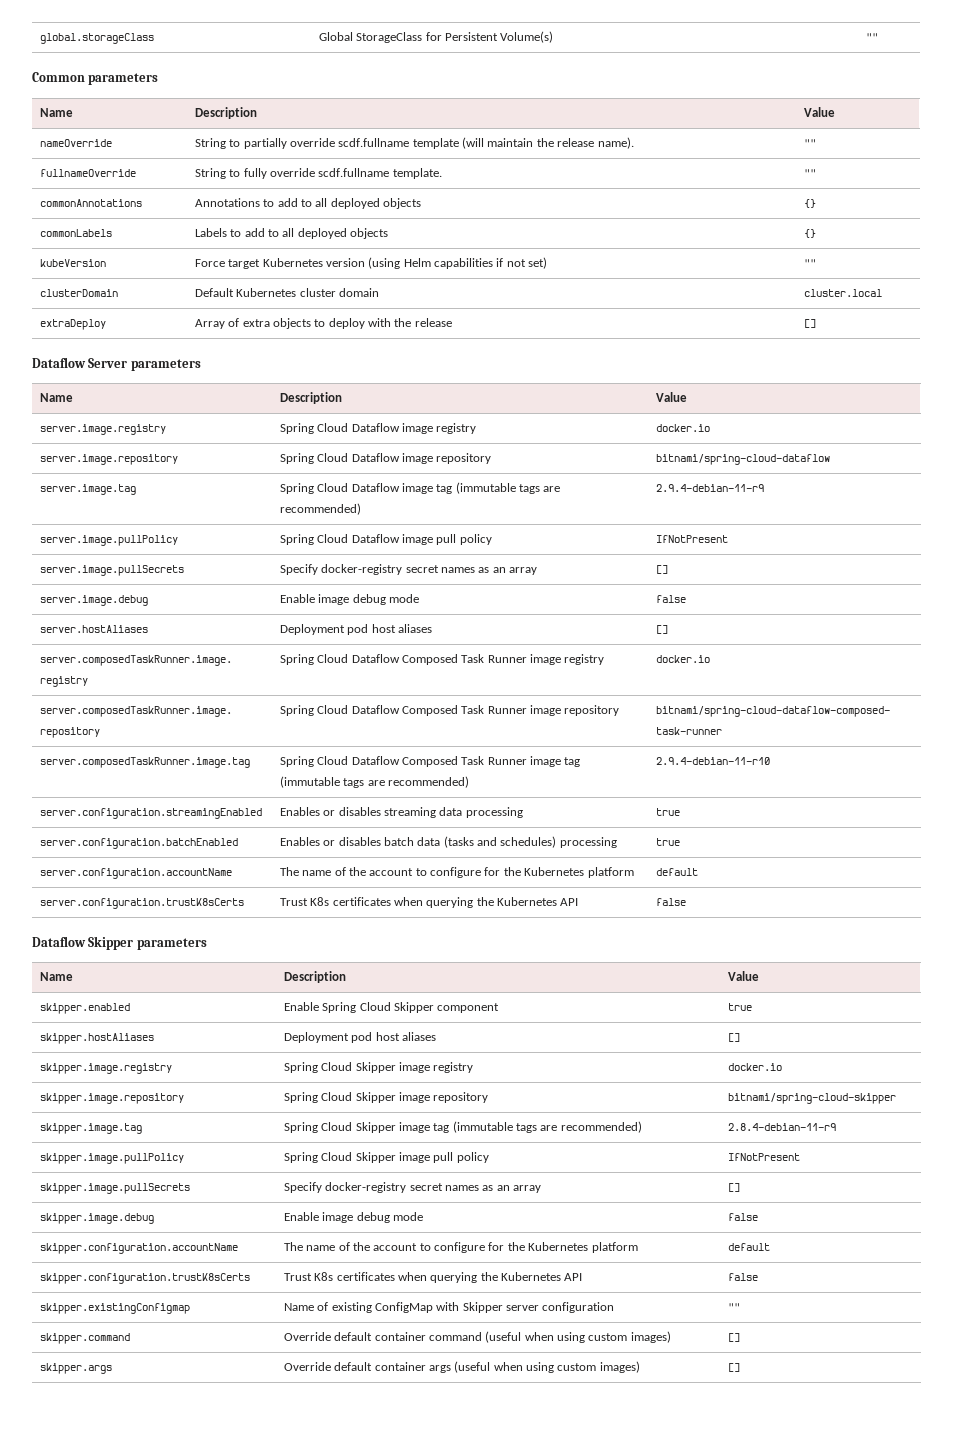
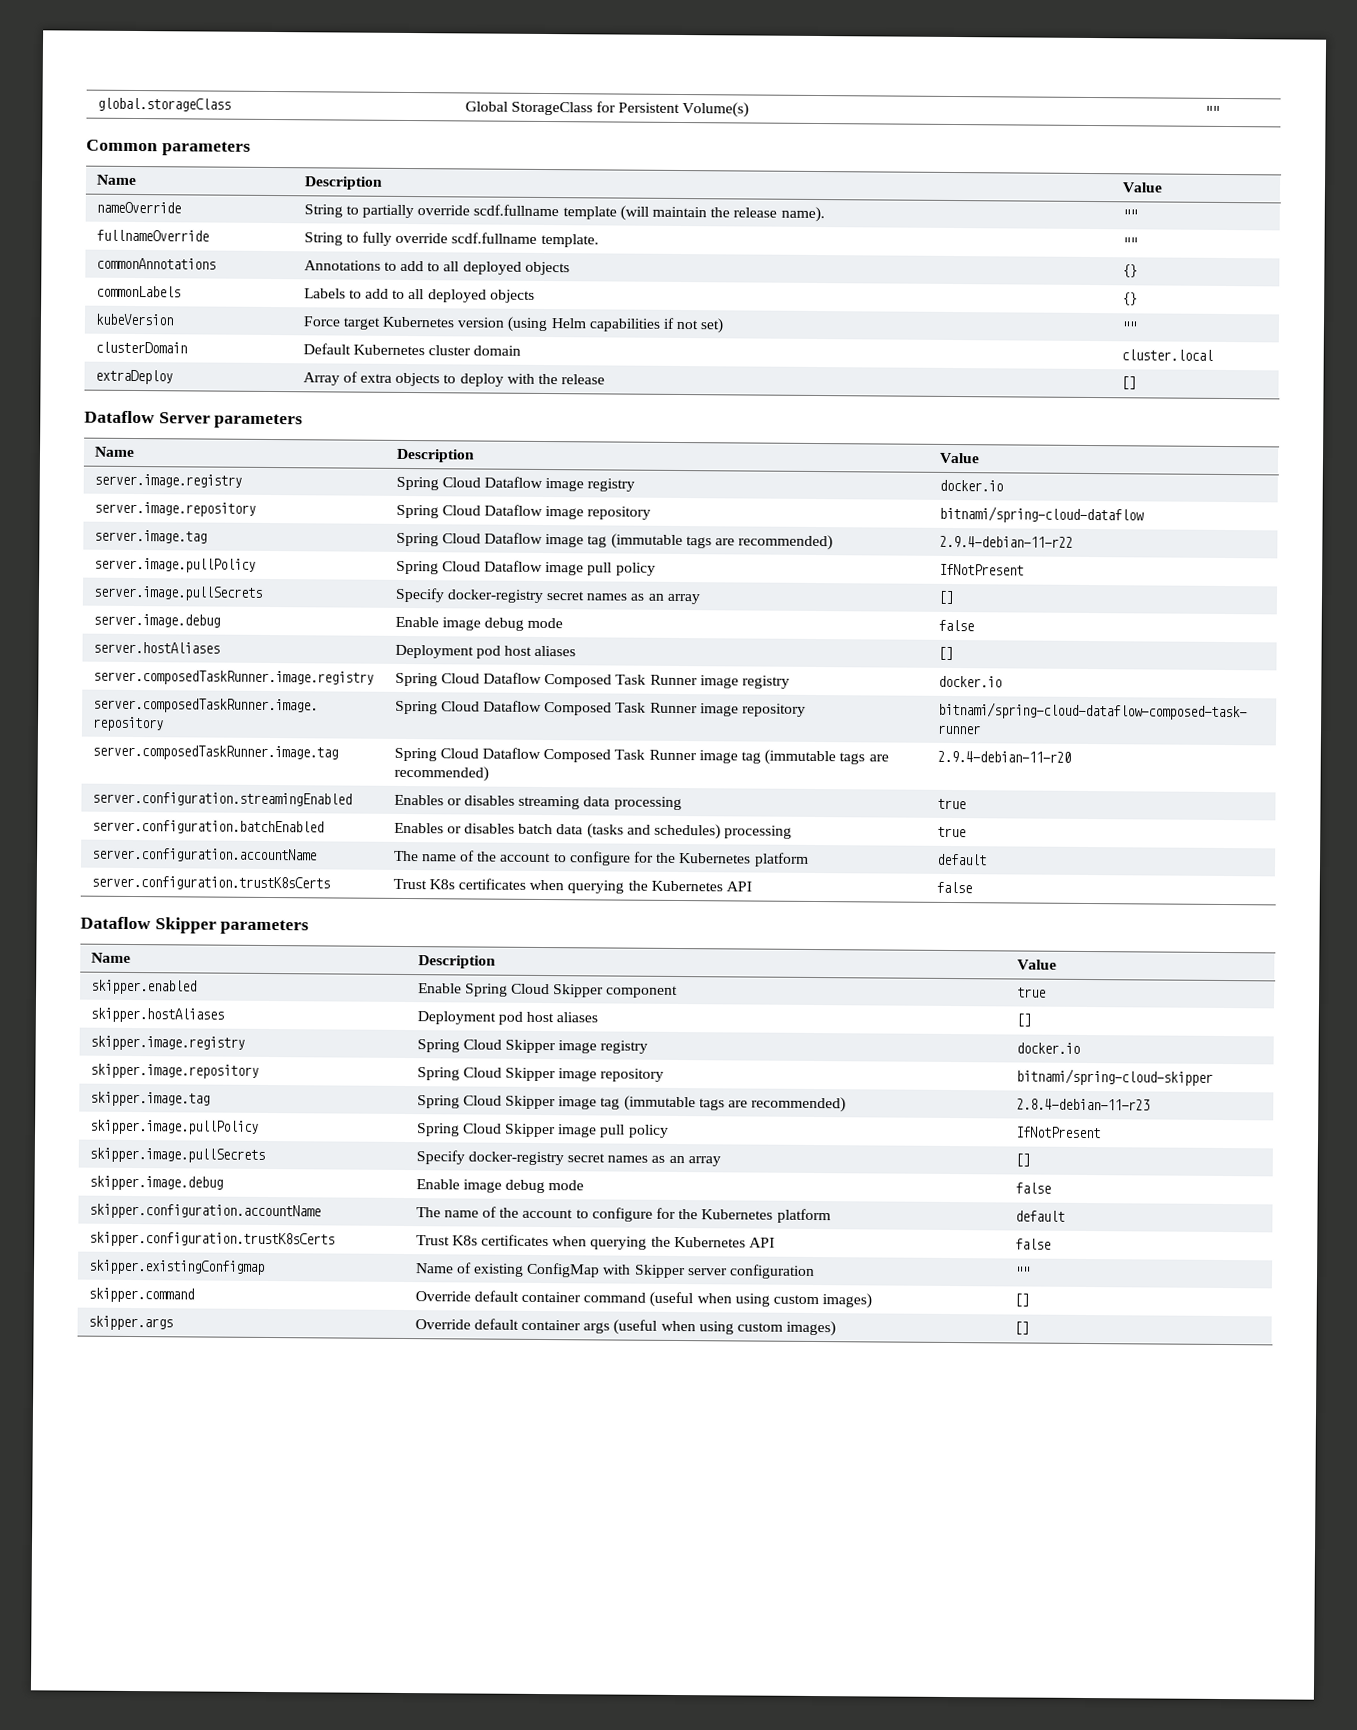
- server.image.tag | Spring Cloud Dataflow image tag (immutable tags are recommended) | 2.9.4-debian-11-r9
+ server.image.tag | Spring Cloud Dataflow image tag (immutable tags are recommended) | 2.9.4-debian-11-r22
- server.composedTaskRunner.image.tag | Spring Cloud Dataflow Composed Task Runner image tag (immutable tags are recommended) | 2.9.4-debian-11-r10
+ server.composedTaskRunner.image.tag | Spring Cloud Dataflow Composed Task Runner image tag (immutable tags are recommended) | 2.9.4-debian-11-r20
- skipper.image.tag | Spring Cloud Skipper image tag (immutable tags are recommended) | 2.8.4-debian-11-r9
+ skipper.image.tag | Spring Cloud Skipper image tag (immutable tags are recommended) | 2.8.4-debian-11-r23

